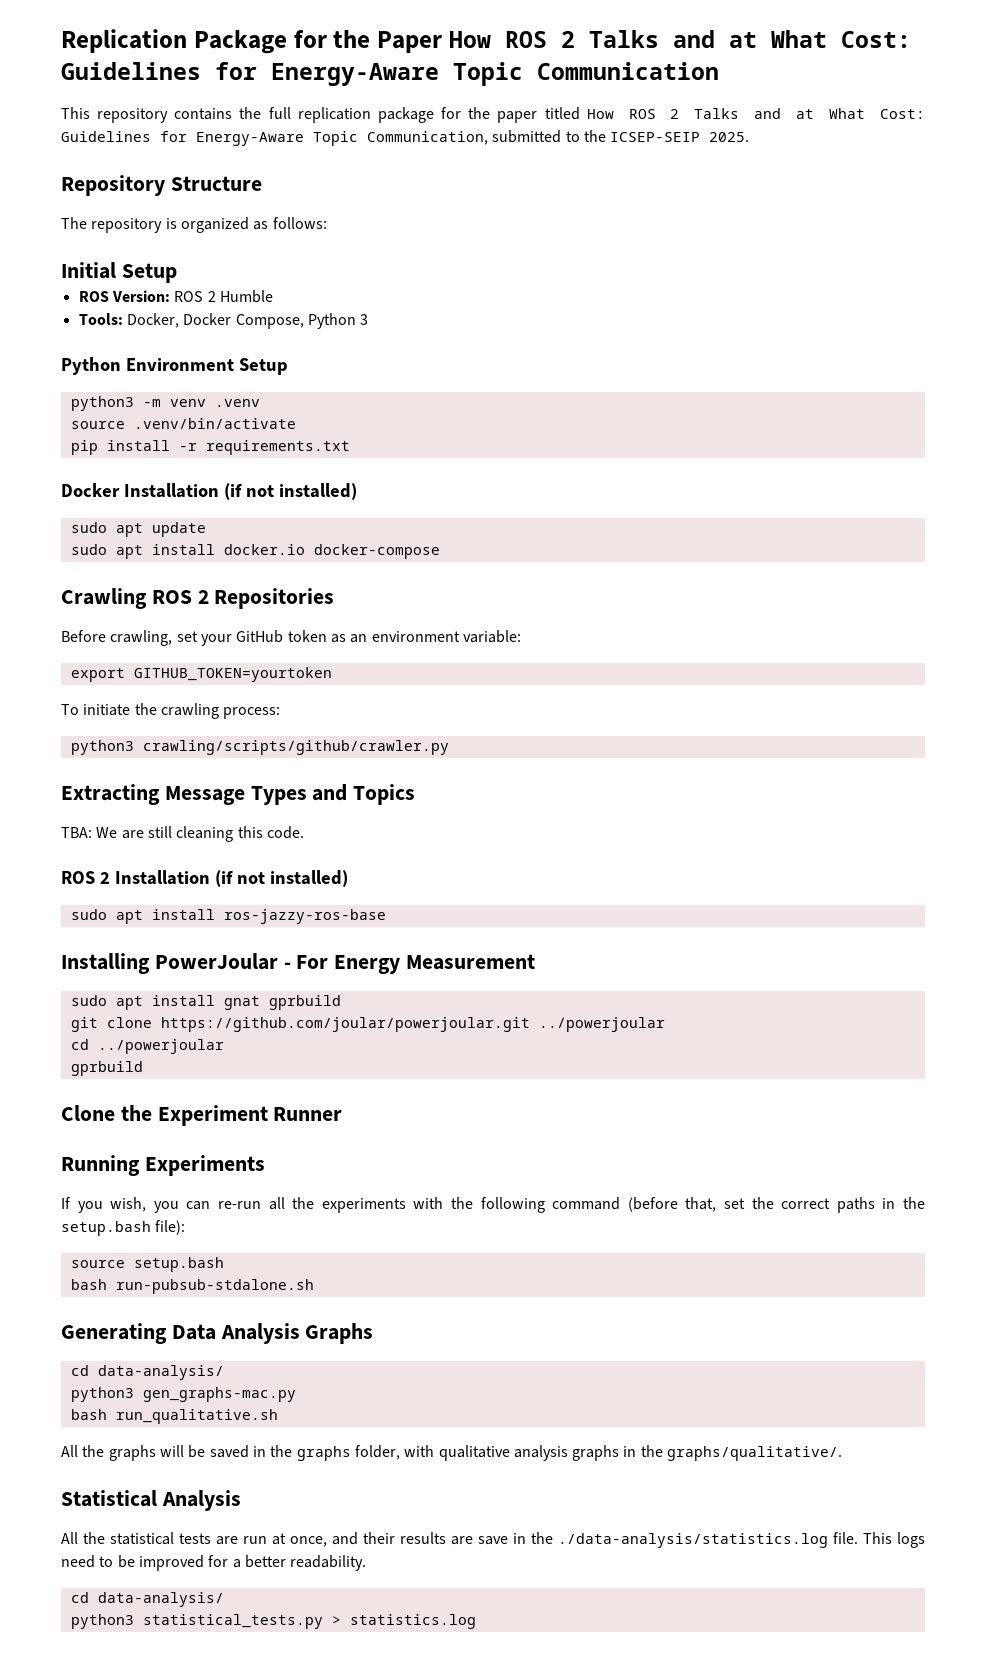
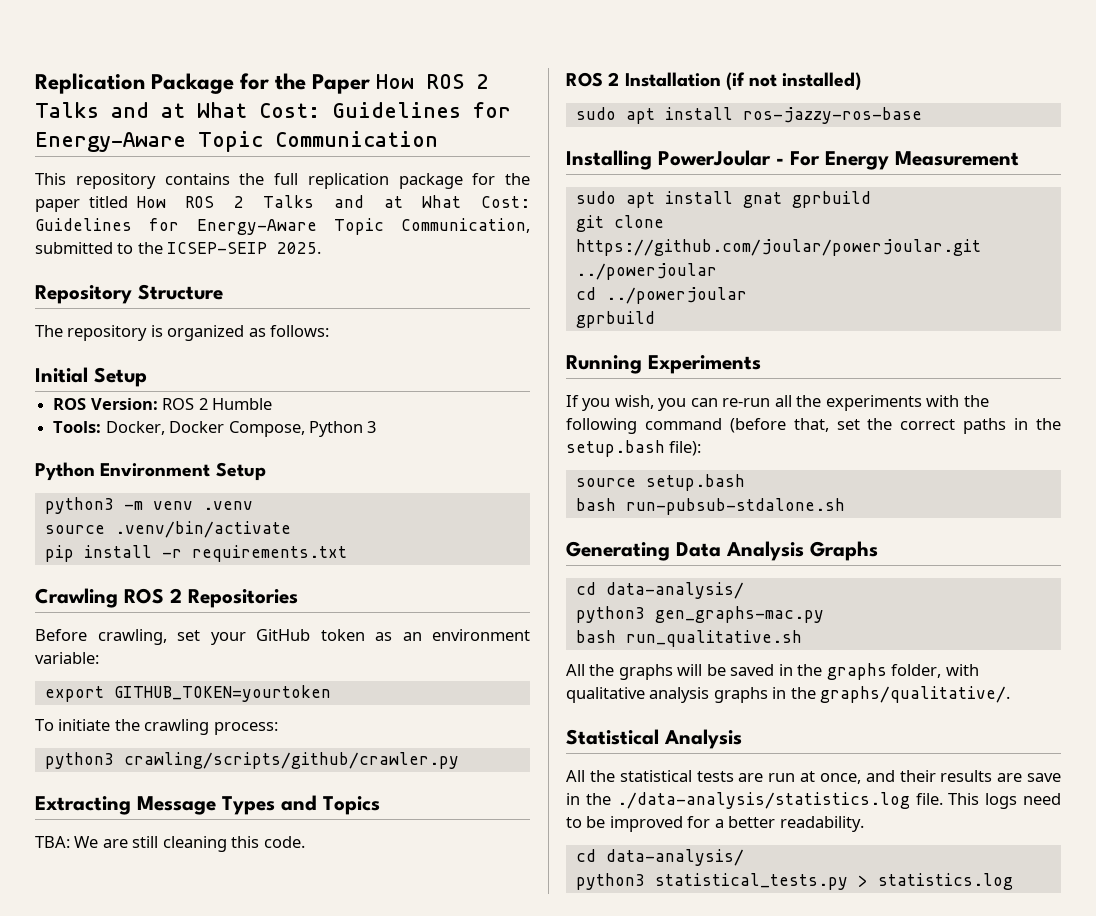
- Docker Installation (if not installed)
- sudo apt update
- sudo apt install docker.io docker-compose
- Clone the Experiment Runner

